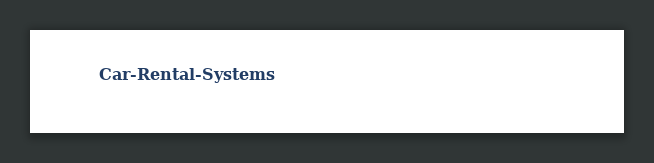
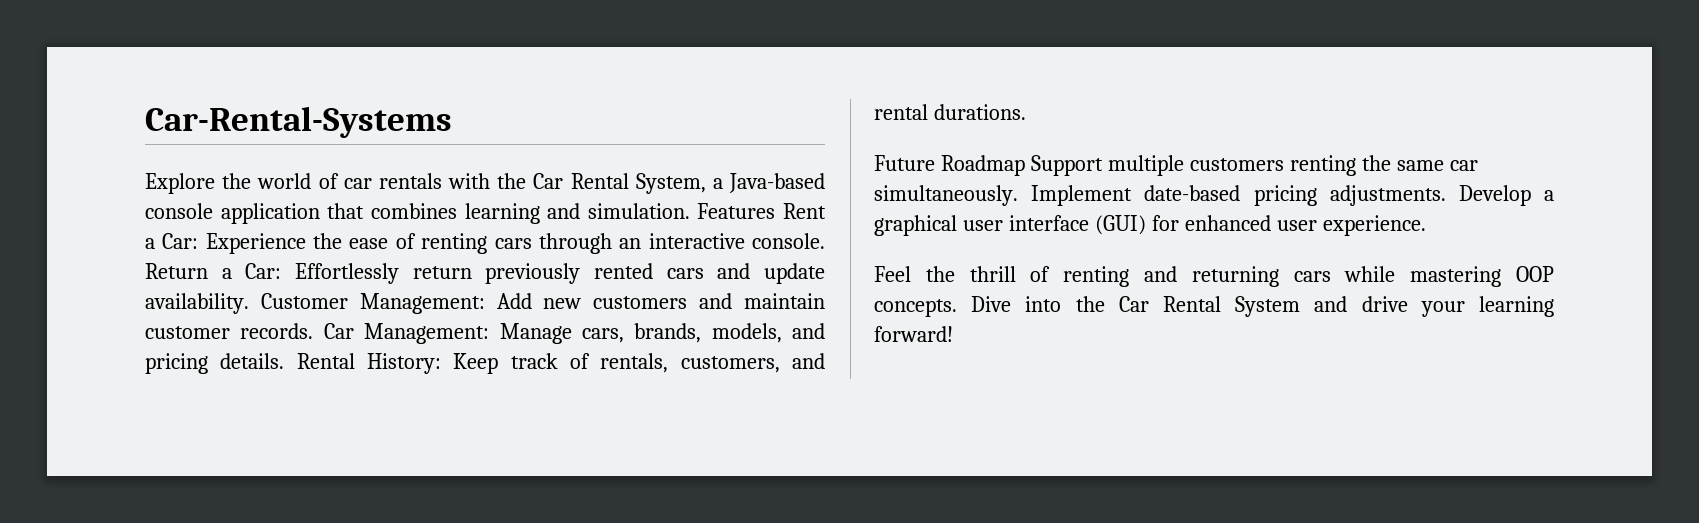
+ Explore the world of car rentals with the Car Rental System, a Java-based console application that combines learning and simulation. Features Rent a Car: Experience the ease of renting cars through an interactive console. Return a Car: Effortlessly return previously rented cars and update availability. Customer Management: Add new customers and maintain customer records. Car Management: Manage cars, brands, models, and pricing details. Rental History: Keep track of rentals, customers, and rental durations.
+ Future Roadmap Support multiple customers renting the same car simultaneously. Implement date-based pricing adjustments. Develop a graphical user interface (GUI) for enhanced user experience.
+ Feel the thrill of renting and returning cars while mastering OOP concepts. Dive into the Car Rental System and drive your learning forward!

